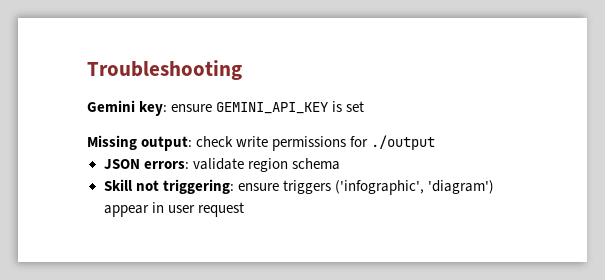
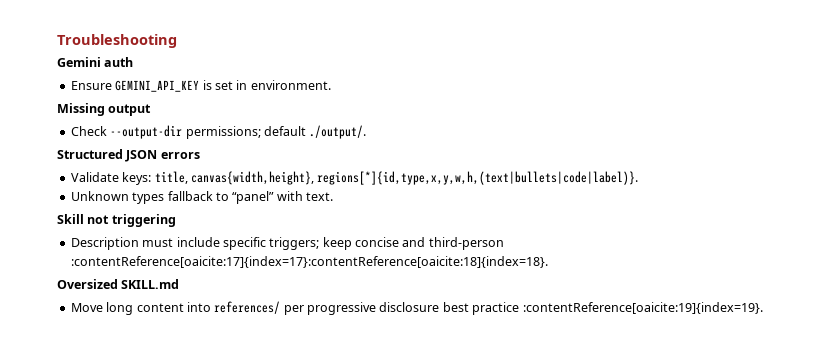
- Gemini key: ensure GEMINI_API_KEY is set
+ Gemini auth
+ Ensure GEMINI_API_KEY is set in environment.
- Missing output: check write permissions for ./output
- JSON errors: validate region schema
- Skill not triggering: ensure triggers ('infographic', 'diagram') appear in user request
+ Missing output
+ Check --output-dir permissions; default ./output/.
+ Structured JSON errors
+ Validate keys: title, canvas{width,height}, regions[*]{id,type,x,y,w,h,(text|bullets|code|label)}.
+ Unknown types fallback to “panel” with text.
+ Skill not triggering
+ Description must include specific triggers; keep concise and third-person :contentReference[oaicite:17]{index=17}:contentReference[oaicite:18]{index=18}.
+ Oversized SKILL.md
+ Move long content into references/ per progressive disclosure best practice :contentReference[oaicite:19]{index=19}.

